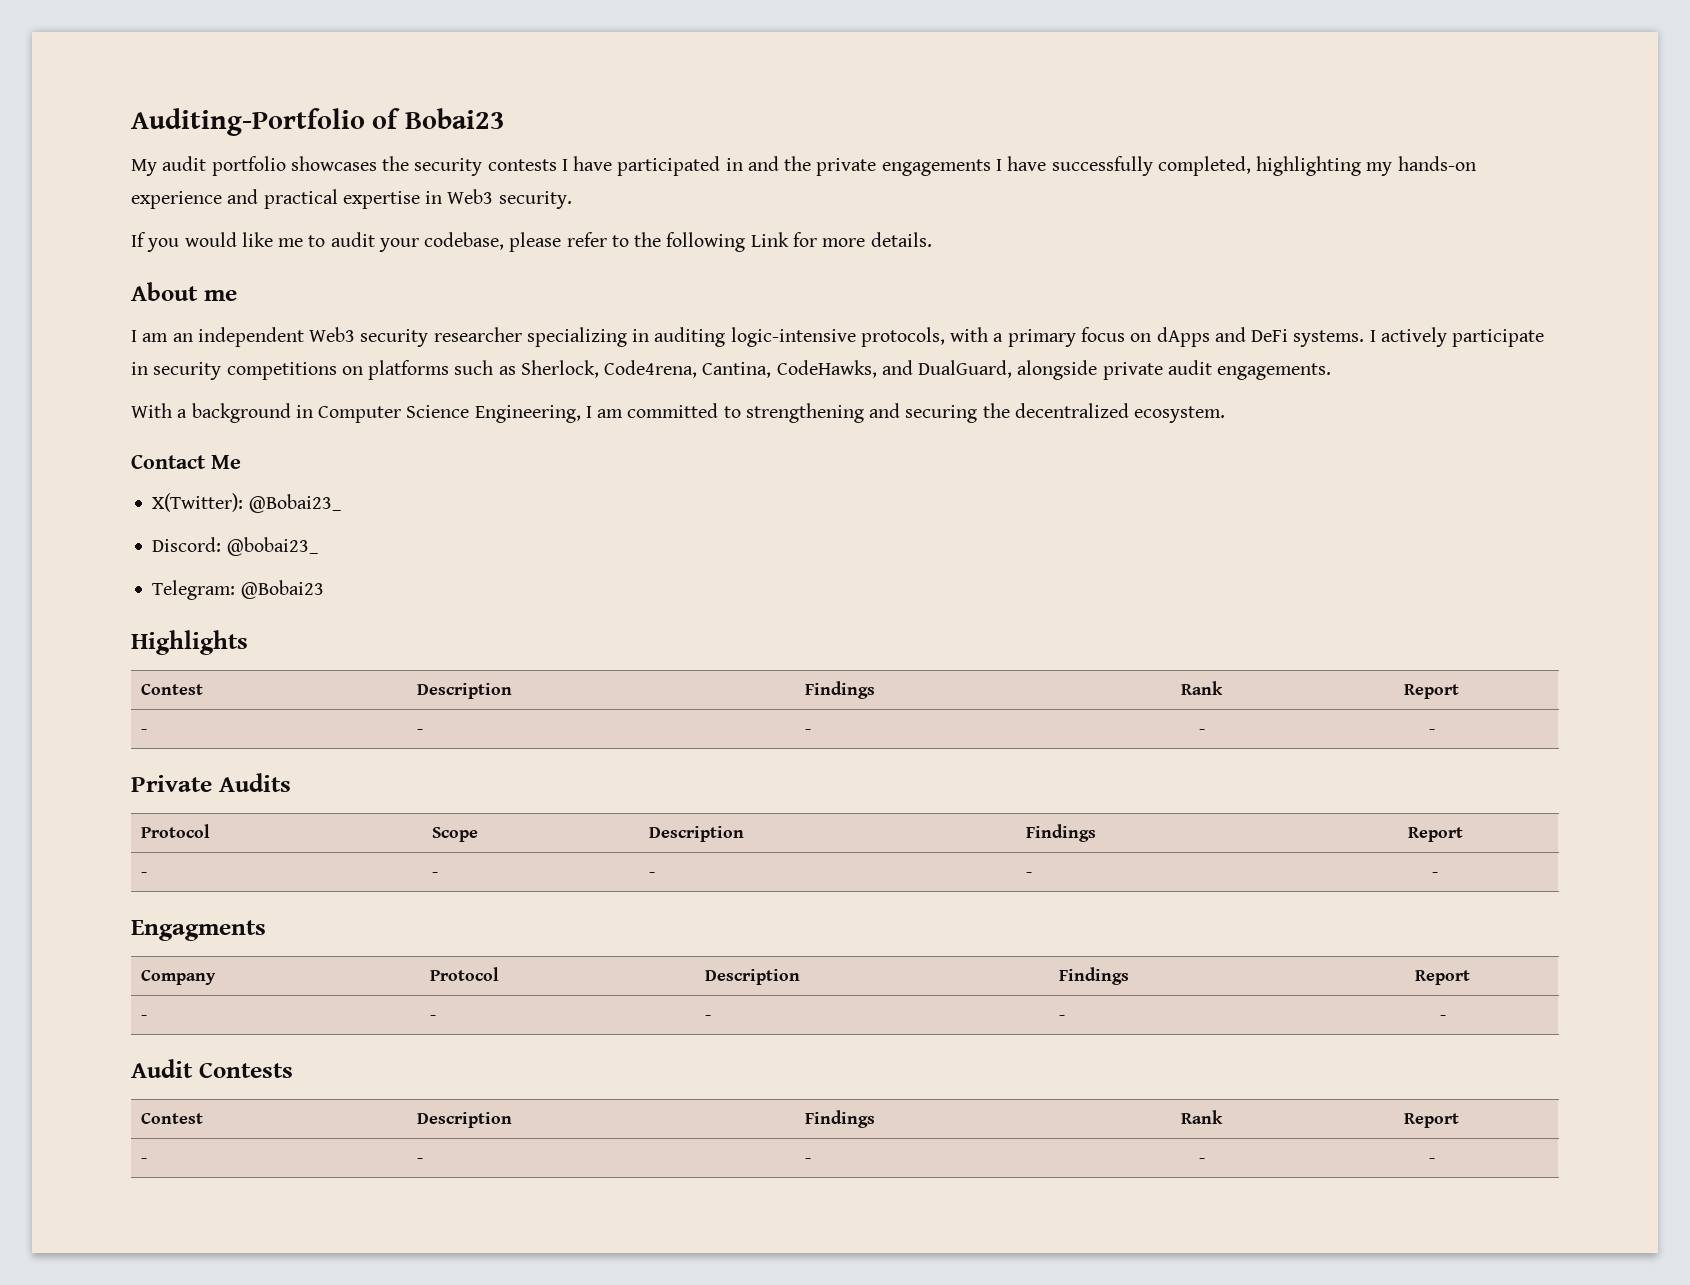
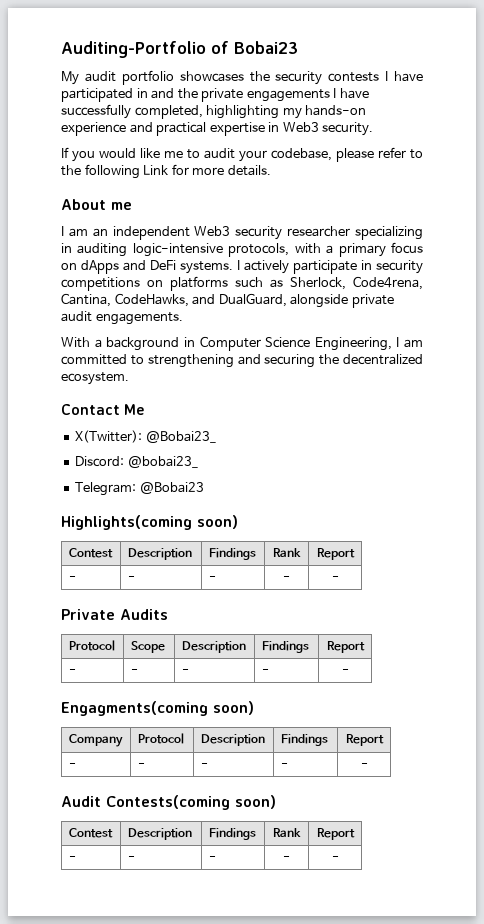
- Highlights
+ Highlights(coming soon)
- Engagments
+ Engagments(coming soon)
- Audit Contests
+ Audit Contests(coming soon)

